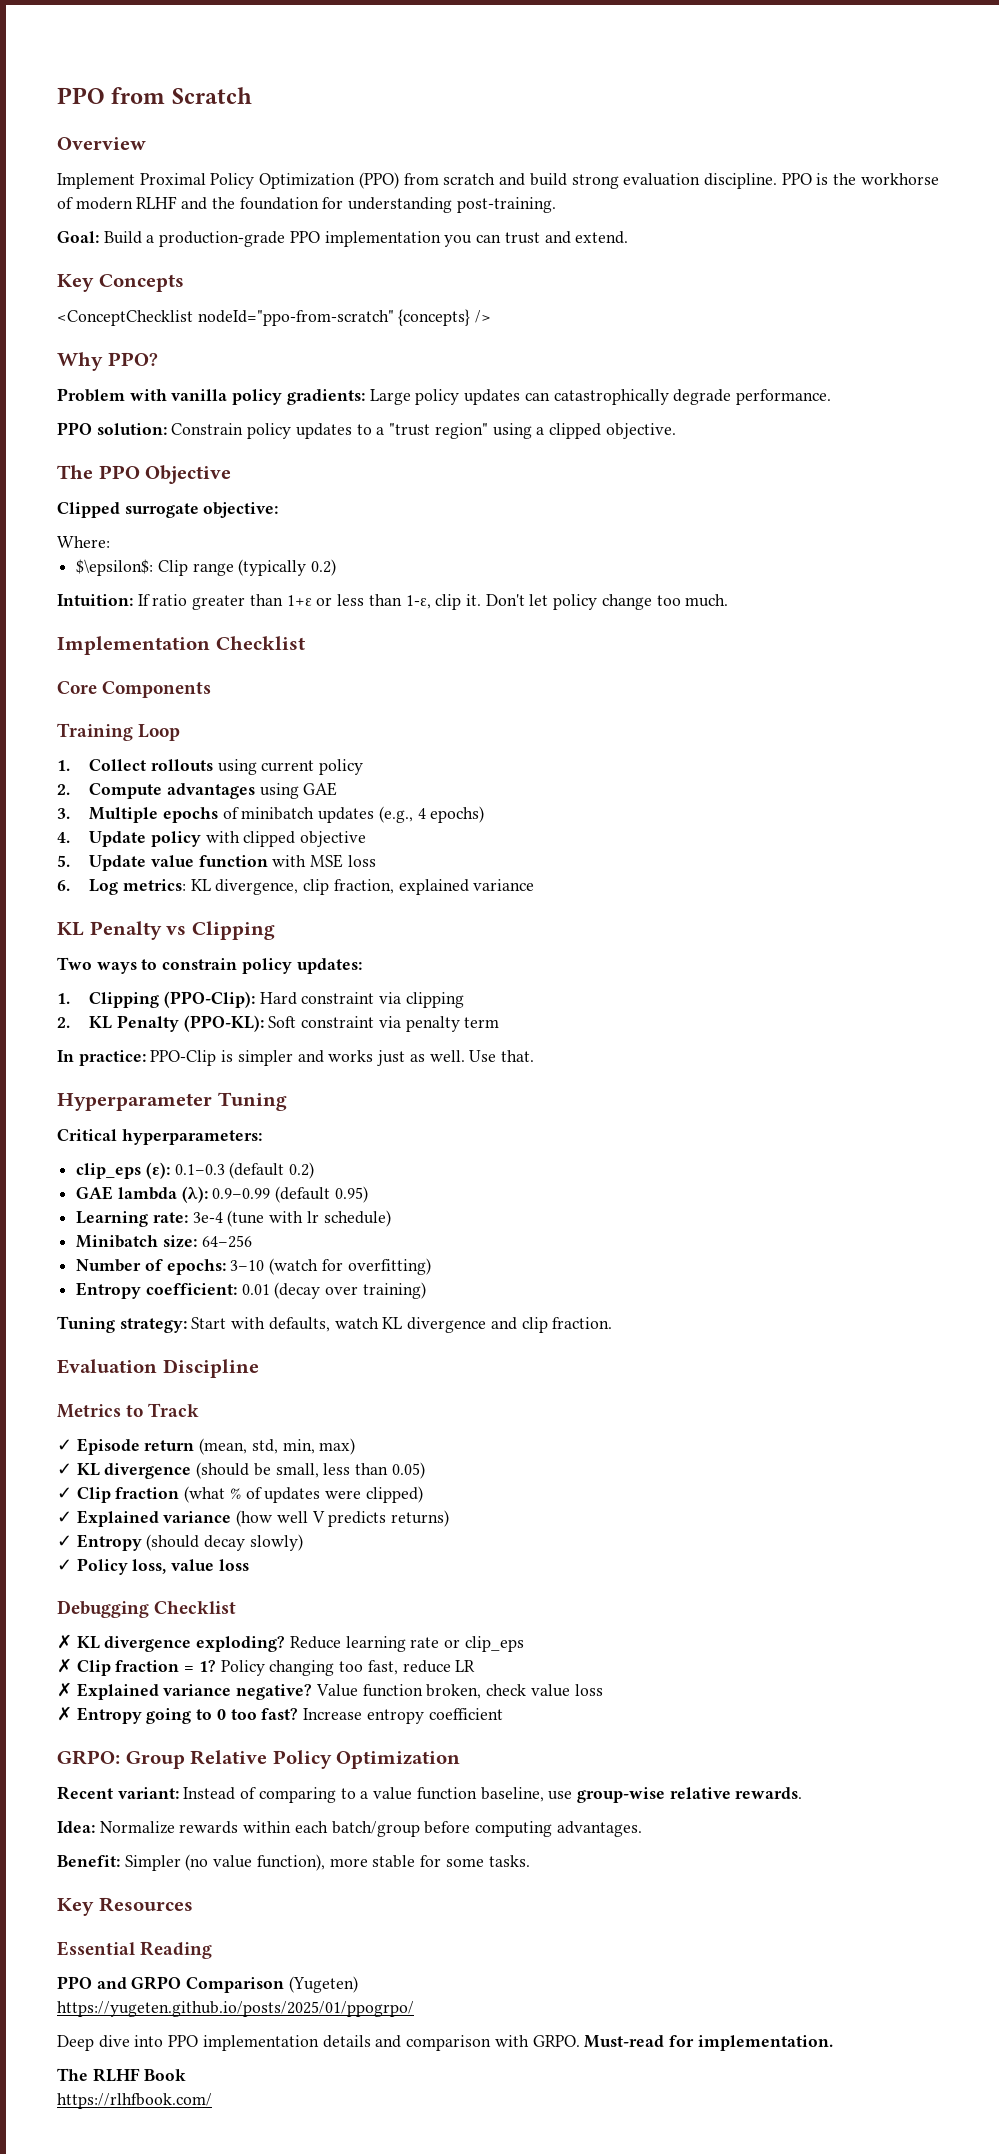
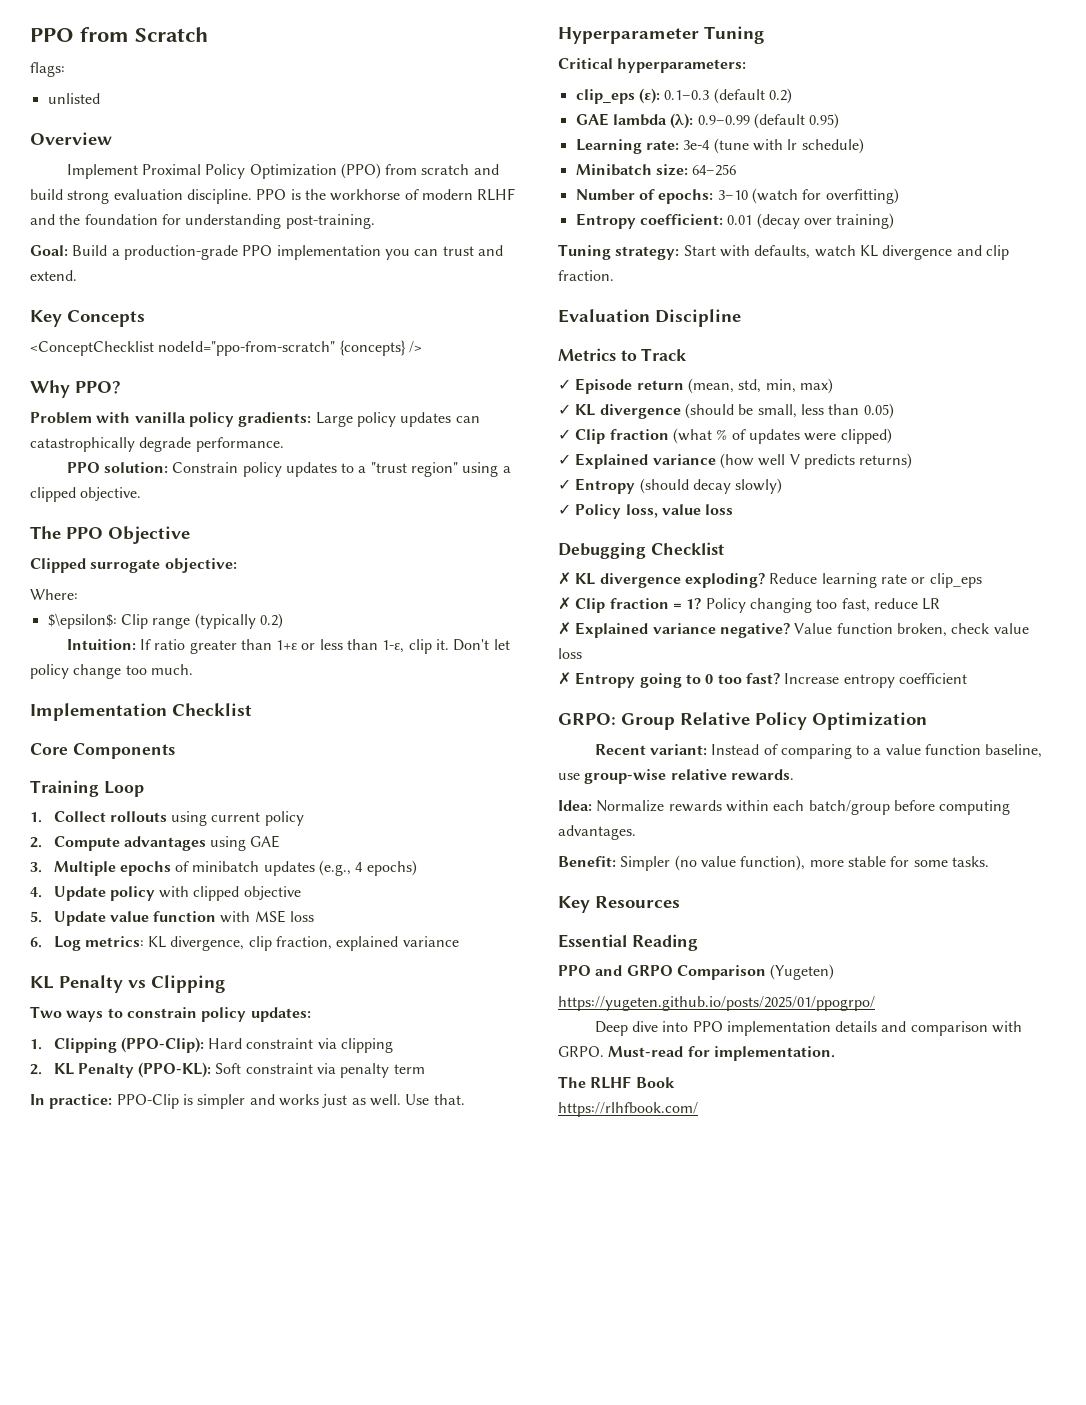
+ flags:
+ unlisted

